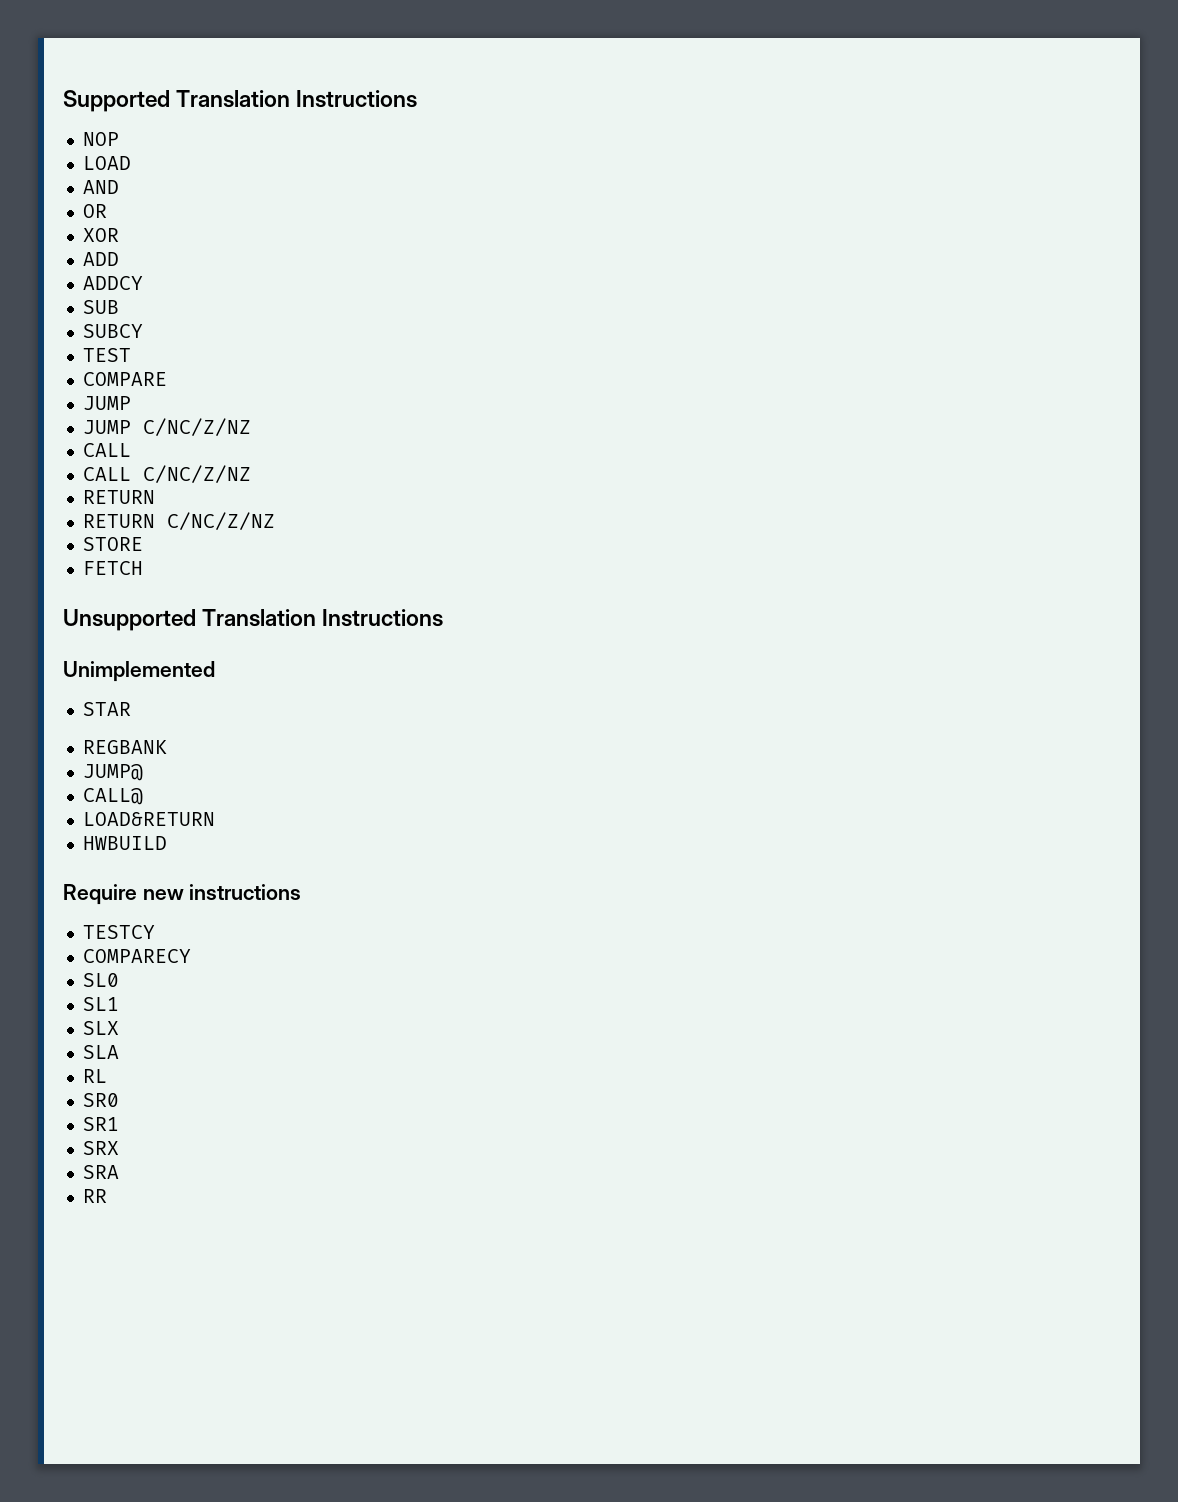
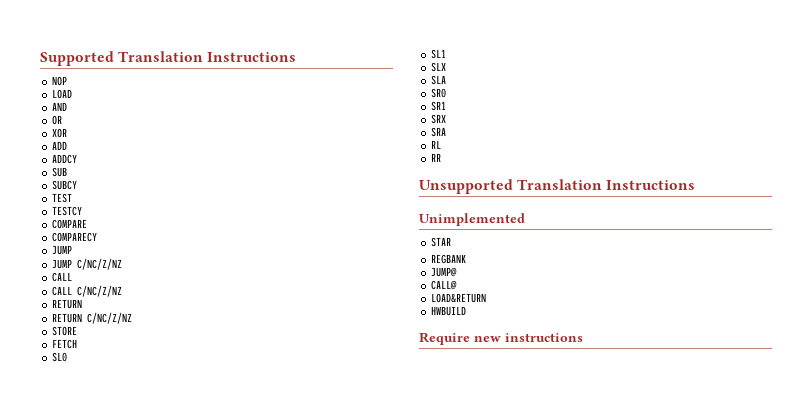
+ TESTCY
+ COMPARECY
+ SL0
+ SL1
+ SLX
+ SLA
+ SR0
+ SR1
+ SRX
+ SRA
+ RL
+ RR
- TESTCY
- COMPARECY
- SL0
- SL1
- SLX
- SLA
- RL
- SR0
- SR1
- SRX
- SRA
- RR

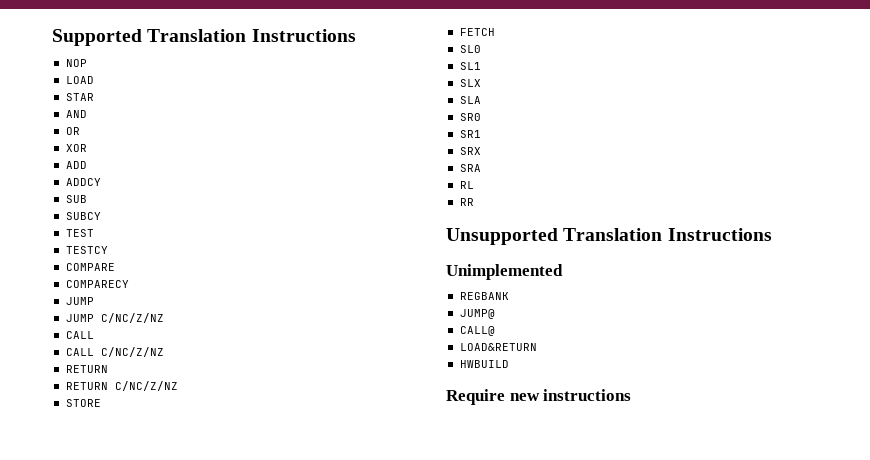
+ STAR
- STAR

